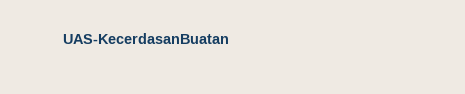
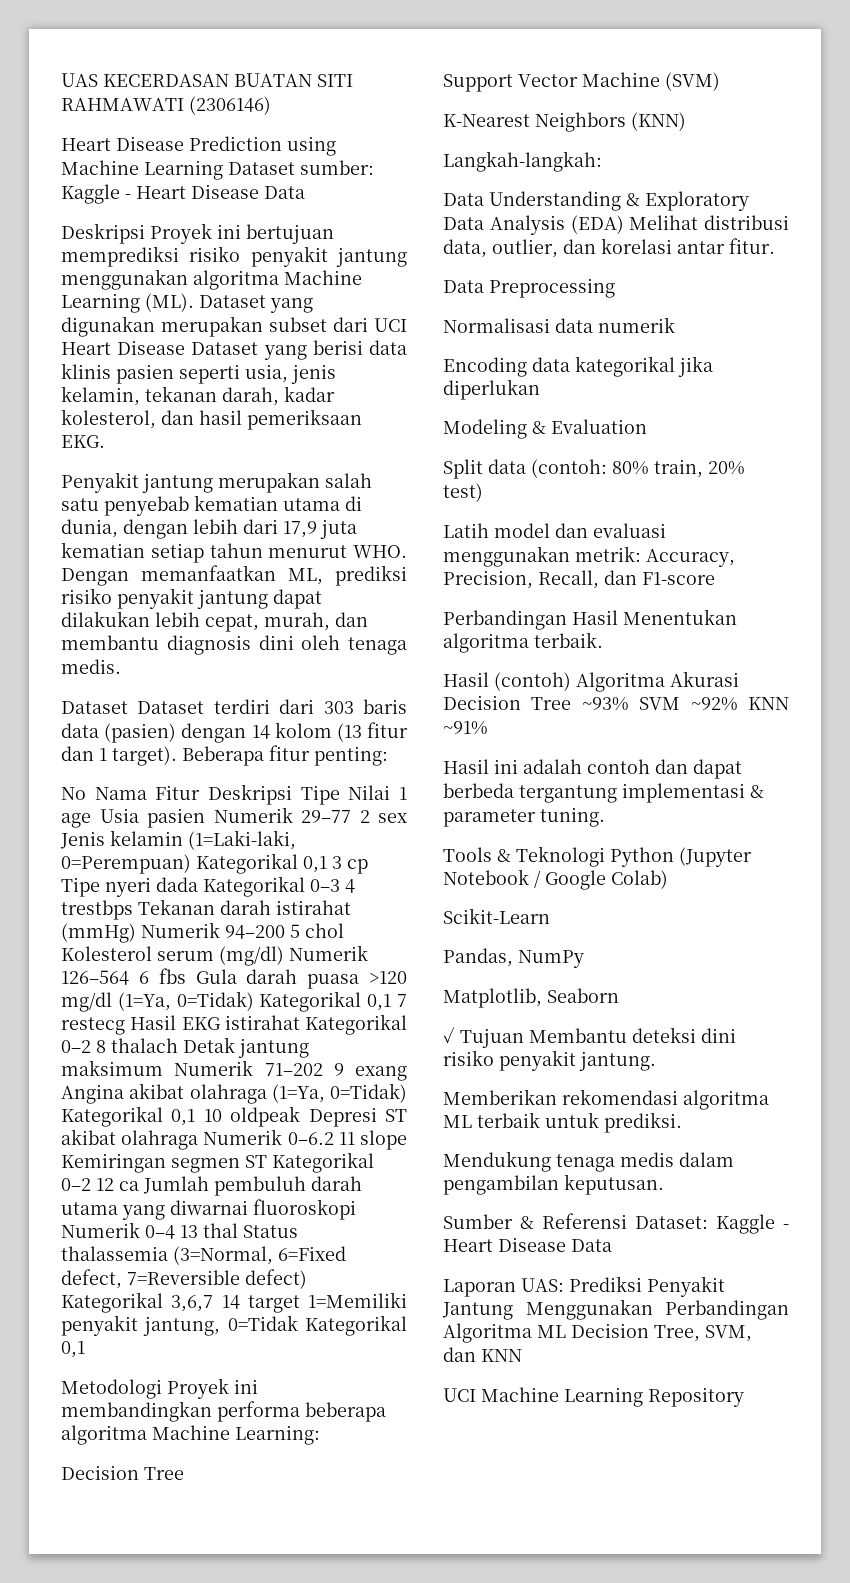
- UAS-KecerdasanBuatan
+ UAS KECERDASAN BUATAN SITI RAHMAWATI (2306146)
+ Heart Disease Prediction using Machine Learning Dataset sumber: Kaggle - Heart Disease Data
+ Deskripsi Proyek ini bertujuan memprediksi risiko penyakit jantung menggunakan algoritma Machine Learning (ML). Dataset yang digunakan merupakan subset dari UCI Heart Disease Dataset yang berisi data klinis pasien seperti usia, jenis kelamin, tekanan darah, kadar kolesterol, dan hasil pemeriksaan EKG.
+ Penyakit jantung merupakan salah satu penyebab kematian utama di dunia, dengan lebih dari 17,9 juta kematian setiap tahun menurut WHO. Dengan memanfaatkan ML, prediksi risiko penyakit jantung dapat dilakukan lebih cepat, murah, dan membantu diagnosis dini oleh tenaga medis.
+ Dataset Dataset terdiri dari 303 baris data (pasien) dengan 14 kolom (13 fitur dan 1 target). Beberapa fitur penting:
+ No Nama Fitur Deskripsi Tipe Nilai 1 age Usia pasien Numerik 29–77 2 sex Jenis kelamin (1=Laki-laki, 0=Perempuan) Kategorikal 0,1 3 cp Tipe nyeri dada Kategorikal 0–3 4 trestbps Tekanan darah istirahat (mmHg) Numerik 94–200 5 chol Kolesterol serum (mg/dl) Numerik 126–564 6 fbs Gula darah puasa >120 mg/dl (1=Ya, 0=Tidak) Kategorikal 0,1 7 restecg Hasil EKG istirahat Kategorikal 0–2 8 thalach Detak jantung maksimum Numerik 71–202 9 exang Angina akibat olahraga (1=Ya, 0=Tidak) Kategorikal 0,1 10 oldpeak Depresi ST akibat olahraga Numerik 0–6.2 11 slope Kemiringan segmen ST Kategorikal 0–2 12 ca Jumlah pembuluh darah utama yang diwarnai fluoroskopi Numerik 0–4 13 thal Status thalassemia (3=Normal, 6=Fixed defect, 7=Reversible defect) Kategorikal 3,6,7 14 target 1=Memiliki penyakit jantung, 0=Tidak Kategorikal 0,1
+ Metodologi Proyek ini membandingkan performa beberapa algoritma Machine Learning:
+ Decision Tree
+ Support Vector Machine (SVM)
+ K-Nearest Neighbors (KNN)
+ Langkah-langkah:
+ Data Understanding & Exploratory Data Analysis (EDA) Melihat distribusi data, outlier, dan korelasi antar fitur.
+ Data Preprocessing
+ Normalisasi data numerik
+ Encoding data kategorikal jika diperlukan
+ Modeling & Evaluation
+ Split data (contoh: 80% train, 20% test)
+ Latih model dan evaluasi menggunakan metrik: Accuracy, Precision, Recall, dan F1-score
+ Perbandingan Hasil Menentukan algoritma terbaik.
+ Hasil (contoh) Algoritma Akurasi Decision Tree ~93% SVM ~92% KNN ~91%
+ Hasil ini adalah contoh dan dapat berbeda tergantung implementasi & parameter tuning.
+ Tools & Teknologi Python (Jupyter Notebook / Google Colab)
+ Scikit-Learn
+ Pandas, NumPy
+ Matplotlib, Seaborn
+ ✓ Tujuan Membantu deteksi dini risiko penyakit jantung.
+ Memberikan rekomendasi algoritma ML terbaik untuk prediksi.
+ Mendukung tenaga medis dalam pengambilan keputusan.
+ Sumber & Referensi Dataset: Kaggle - Heart Disease Data
+ Laporan UAS: Prediksi Penyakit Jantung Menggunakan Perbandingan Algoritma ML Decision Tree, SVM, dan KNN
+ UCI Machine Learning Repository

